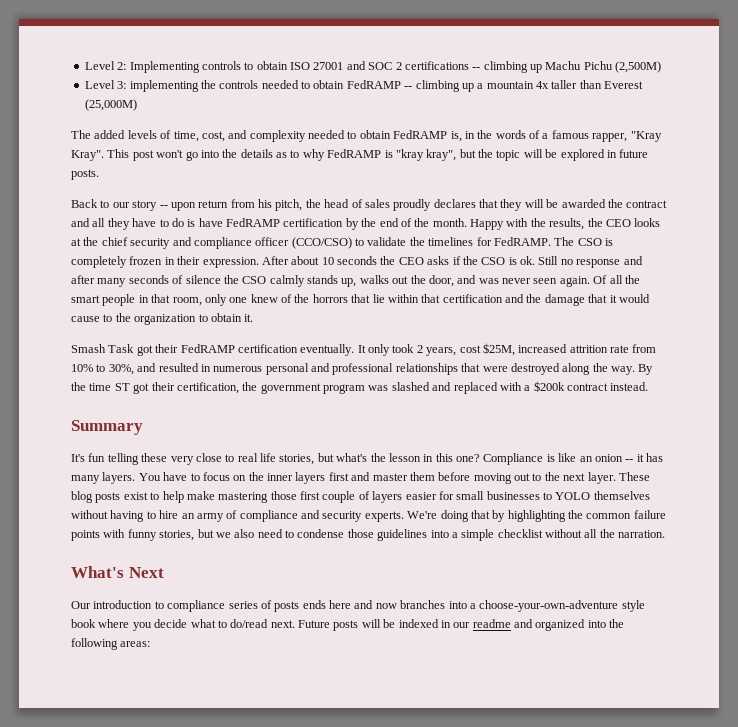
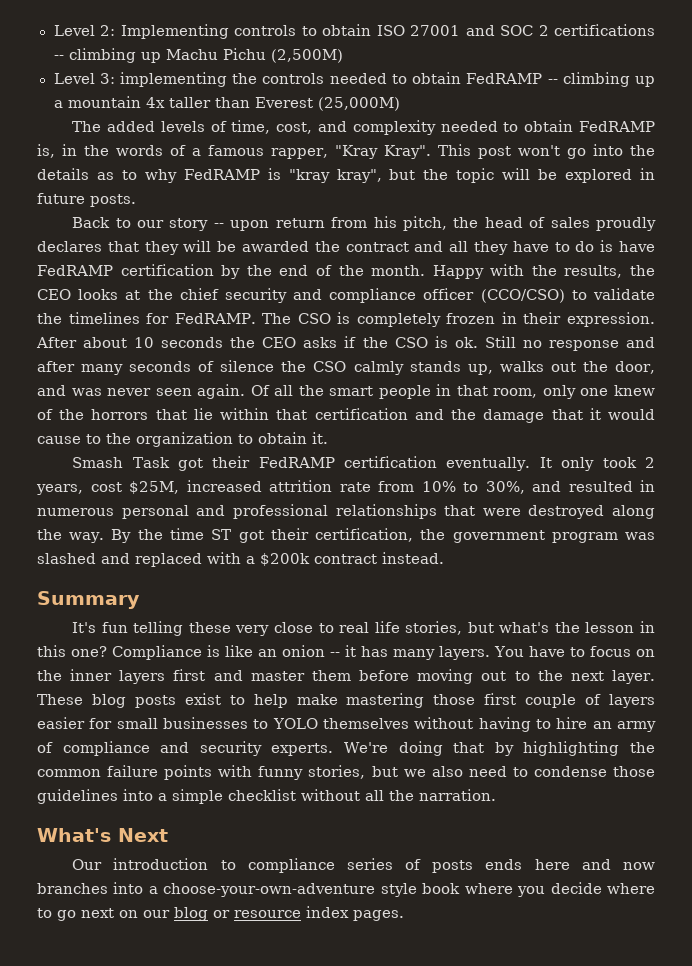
- Our introduction to compliance series of posts ends here and now branches into a choose-your-own-adventure style book where you decide what to do/read next. Future posts will be indexed in our readme and organized into the following areas:
+ Our introduction to compliance series of posts ends here and now branches into a choose-your-own-adventure style book where you decide where to go next on our blog or resource index pages.

